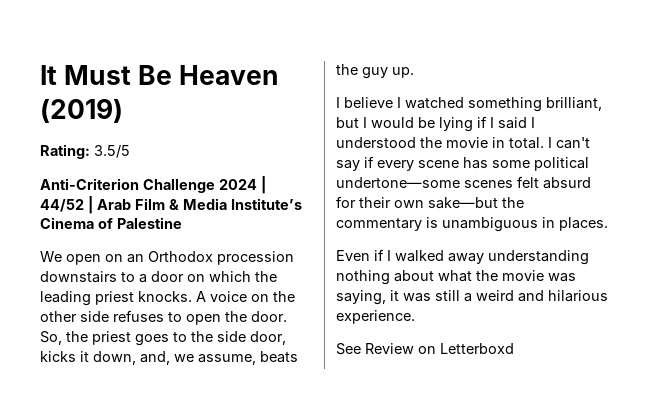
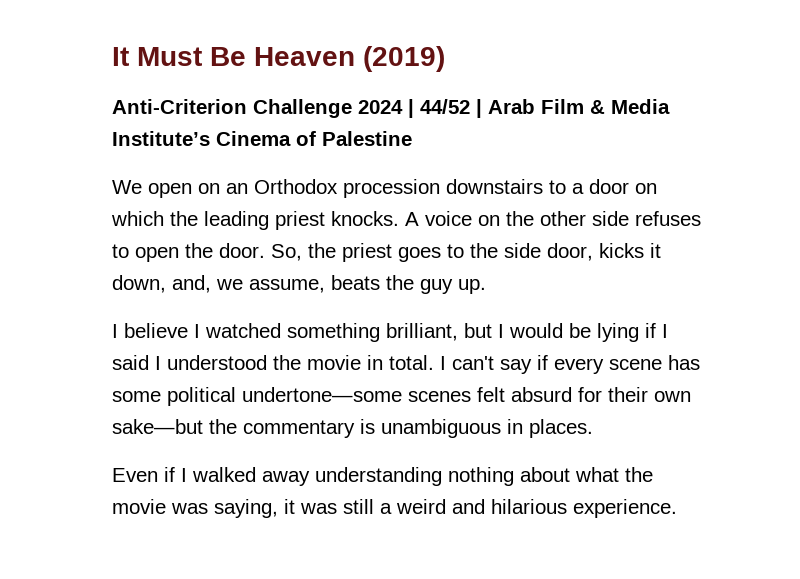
- Rating: 3.5/5
- See Review on Letterboxd

